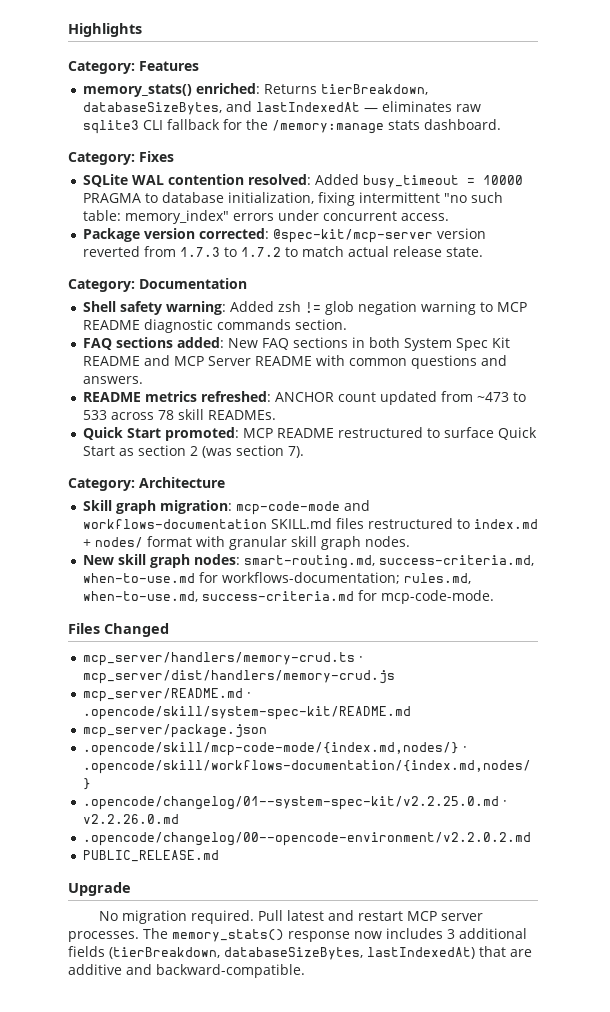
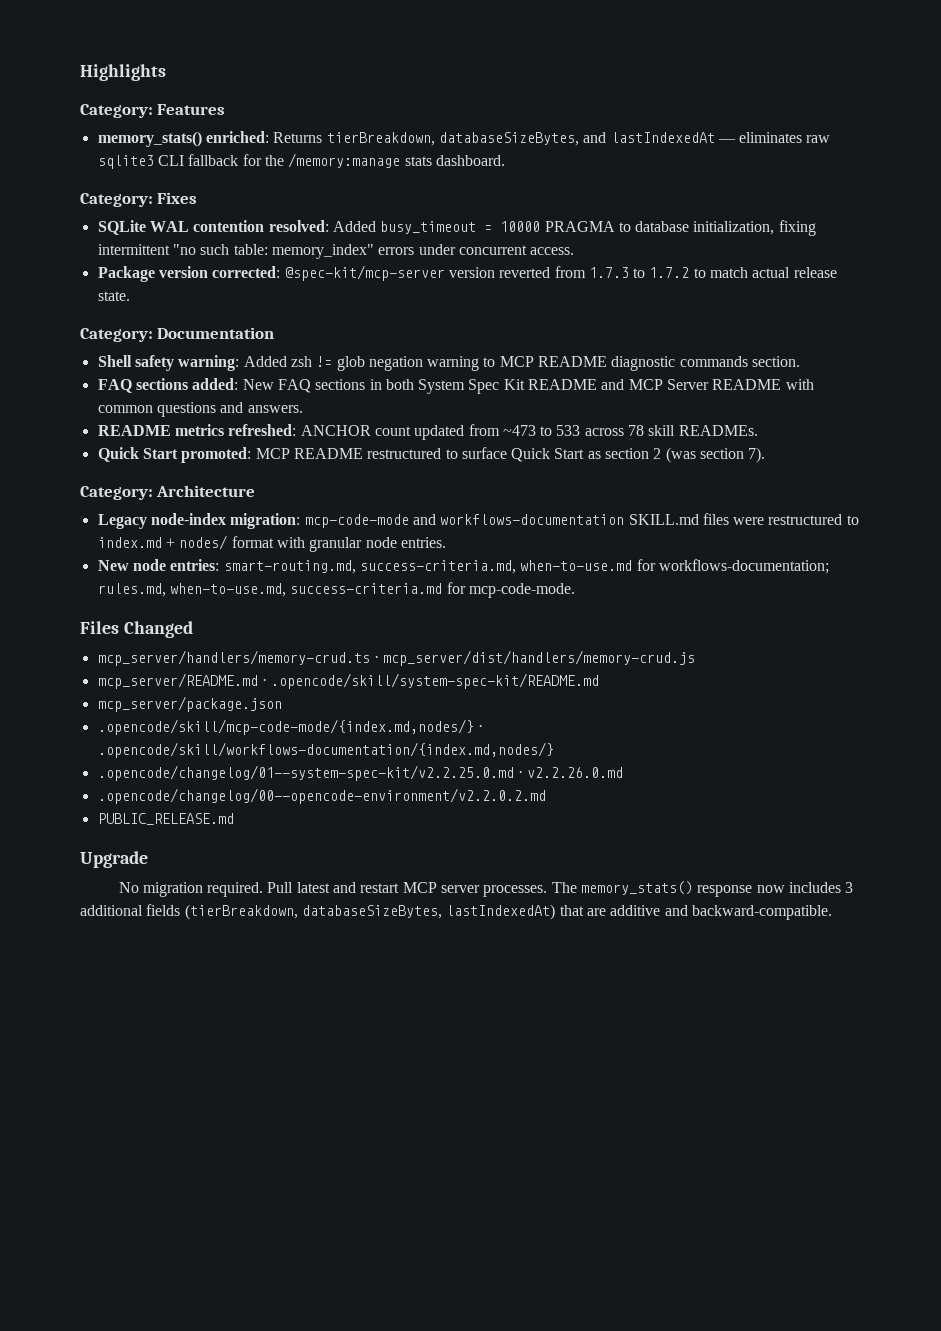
- Skill graph migration: mcp-code-mode and workflows-documentation SKILL.md files restructured to index.md + nodes/ format with granular skill graph nodes.
- New skill graph nodes: smart-routing.md, success-criteria.md, when-to-use.md for workflows-documentation; rules.md, when-to-use.md, success-criteria.md for mcp-code-mode.
+ Legacy node-index migration: mcp-code-mode and workflows-documentation SKILL.md files were restructured to index.md + nodes/ format with granular node entries.
+ New node entries: smart-routing.md, success-criteria.md, when-to-use.md for workflows-documentation; rules.md, when-to-use.md, success-criteria.md for mcp-code-mode.

